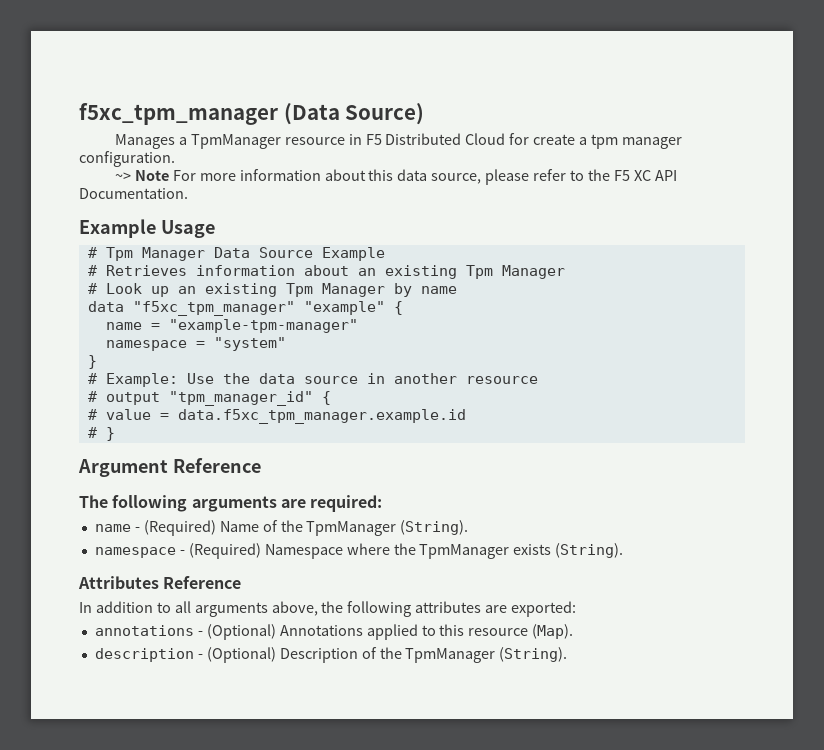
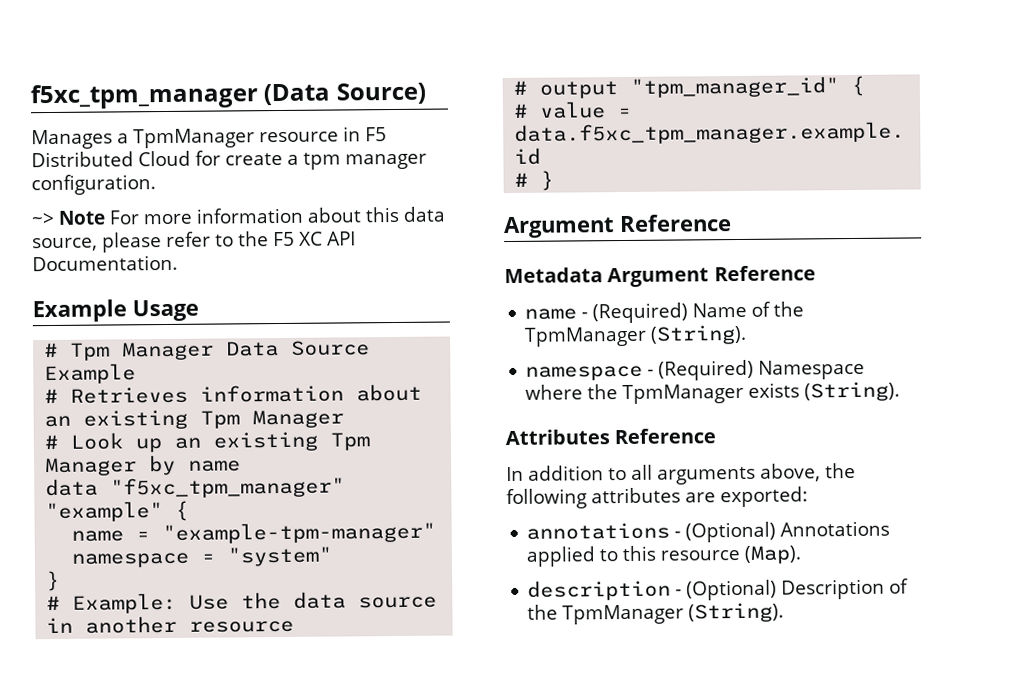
- The following arguments are required:
+ Metadata Argument Reference

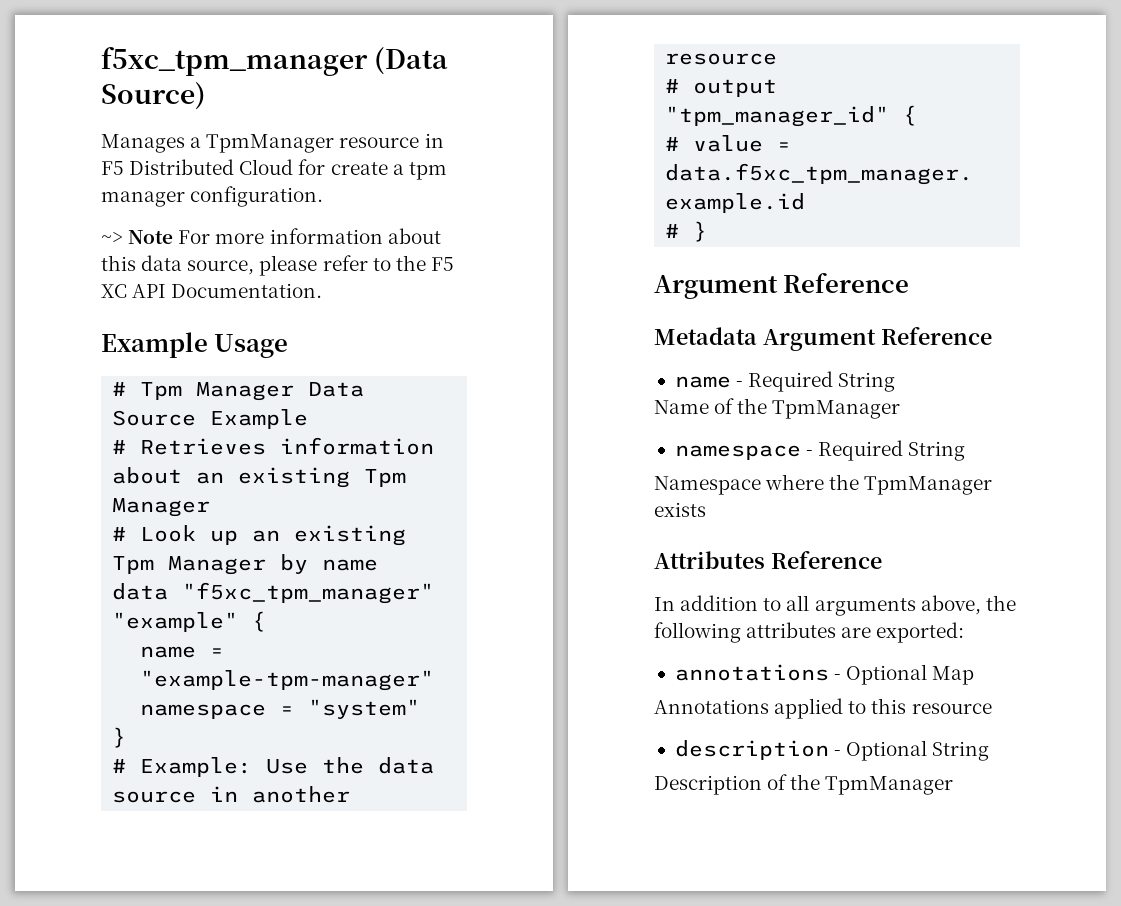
- name - (Required) Name of the TpmManager (String).
+ name - Required String
+ Name of the TpmManager
- namespace - (Required) Namespace where the TpmManager exists (String).
+ namespace - Required String
+ Namespace where the TpmManager exists
- annotations - (Optional) Annotations applied to this resource (Map).
+ annotations - Optional Map
+ Annotations applied to this resource
- description - (Optional) Description of the TpmManager (String).
+ description - Optional String
+ Description of the TpmManager

